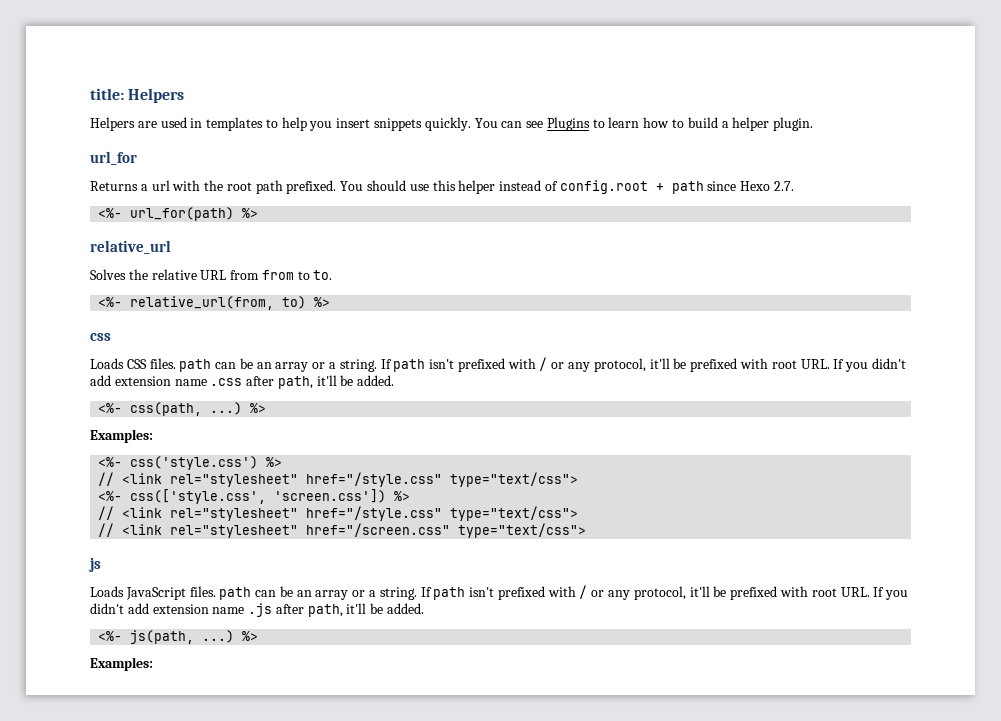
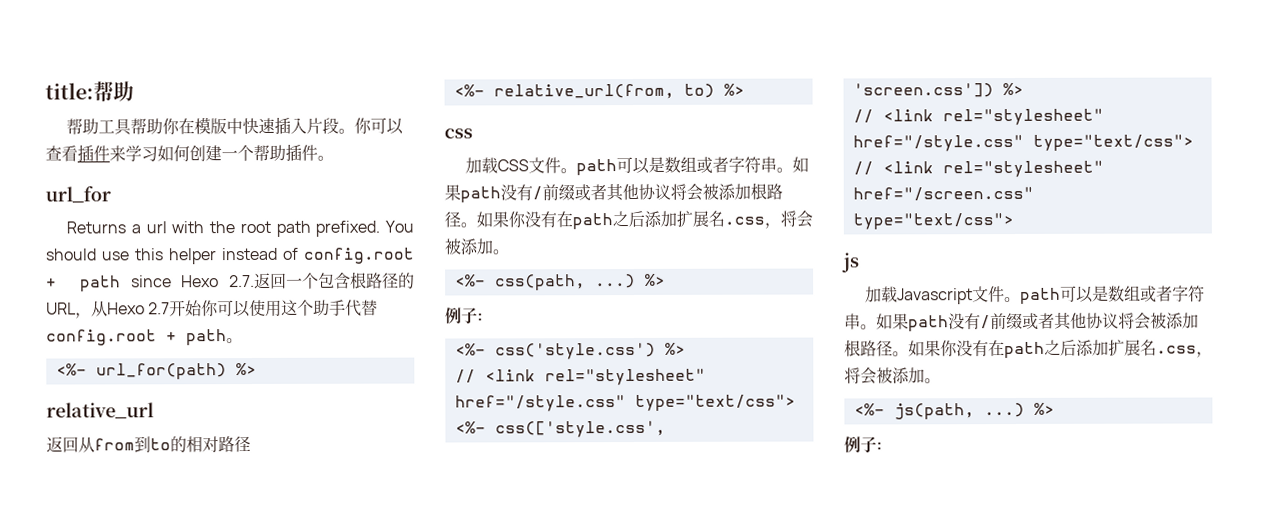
- title: Helpers
- Helpers are used in templates to help you insert snippets quickly. You can see Plugins to learn how to build a helper plugin.
+ title:帮助
+ 帮助工具帮助你在模版中快速插入片段。你可以查看插件来学习如何创建一个帮助插件。
- You should use this helper instead of config.root + path since Hexo 2.7.
+ You should use this helper instead of config.root + path since Hexo 2.7.返回一个包含根路径的URL，从Hexo 2.7开始你可以使用这个助手代替config.root + path。
  <%- url_for(path) %>
  relative_url
- Solves the relative URL from from to to.
+ 返回从from到to的相对路径
- Loads CSS files. path can be an array or a string. If path isn't prefixed with / or any protocol, it'll be prefixed with root URL. If you didn't add extension name .css after path, it'll be added.
+ 加载CSS文件。path可以是数组或者字符串。如果path没有/前缀或者其他协议将会被添加根路径。如果你没有在path之后添加扩展名.css，将会被添加。
  <%- css(path, ...) %>
- Examples:
+ 例子:
- Loads JavaScript files. path can be an array or a string. If path isn't prefixed with / or any protocol, it'll be prefixed with root URL. If you didn't add extension name .js after path, it'll be added.
+ 加载Javascript文件。path可以是数组或者字符串。如果path没有/前缀或者其他协议将会被添加根路径。如果你没有在path之后添加扩展名.css，将会被添加。
  <%- js(path, ...) %>
- Examples:
+ 例子:

